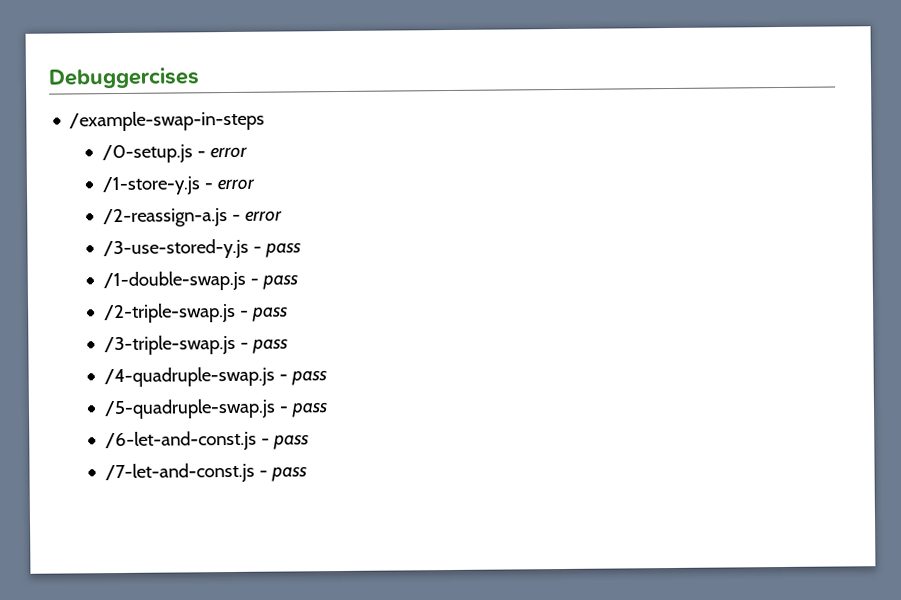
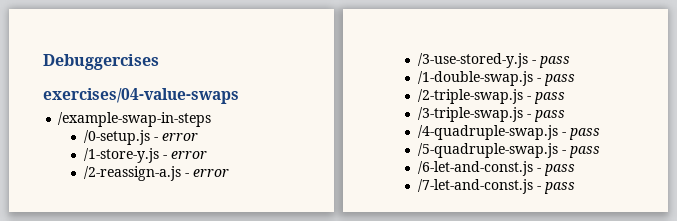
+ exercises/04-value-swaps

